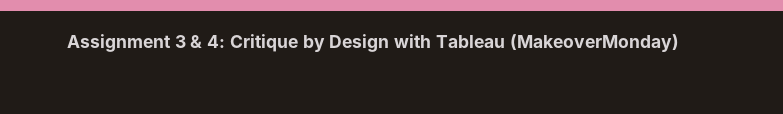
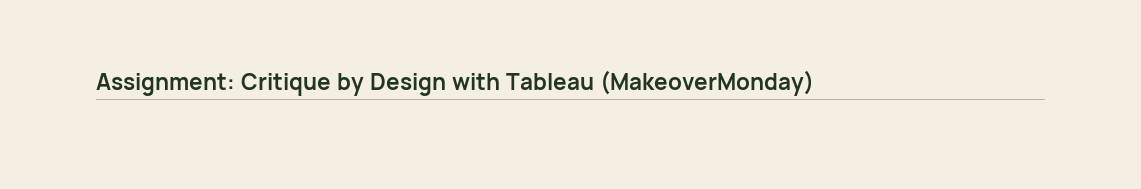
- Assignment 3 & 4: Critique by Design with Tableau (MakeoverMonday)
+ Assignment: Critique by Design with Tableau (MakeoverMonday)

